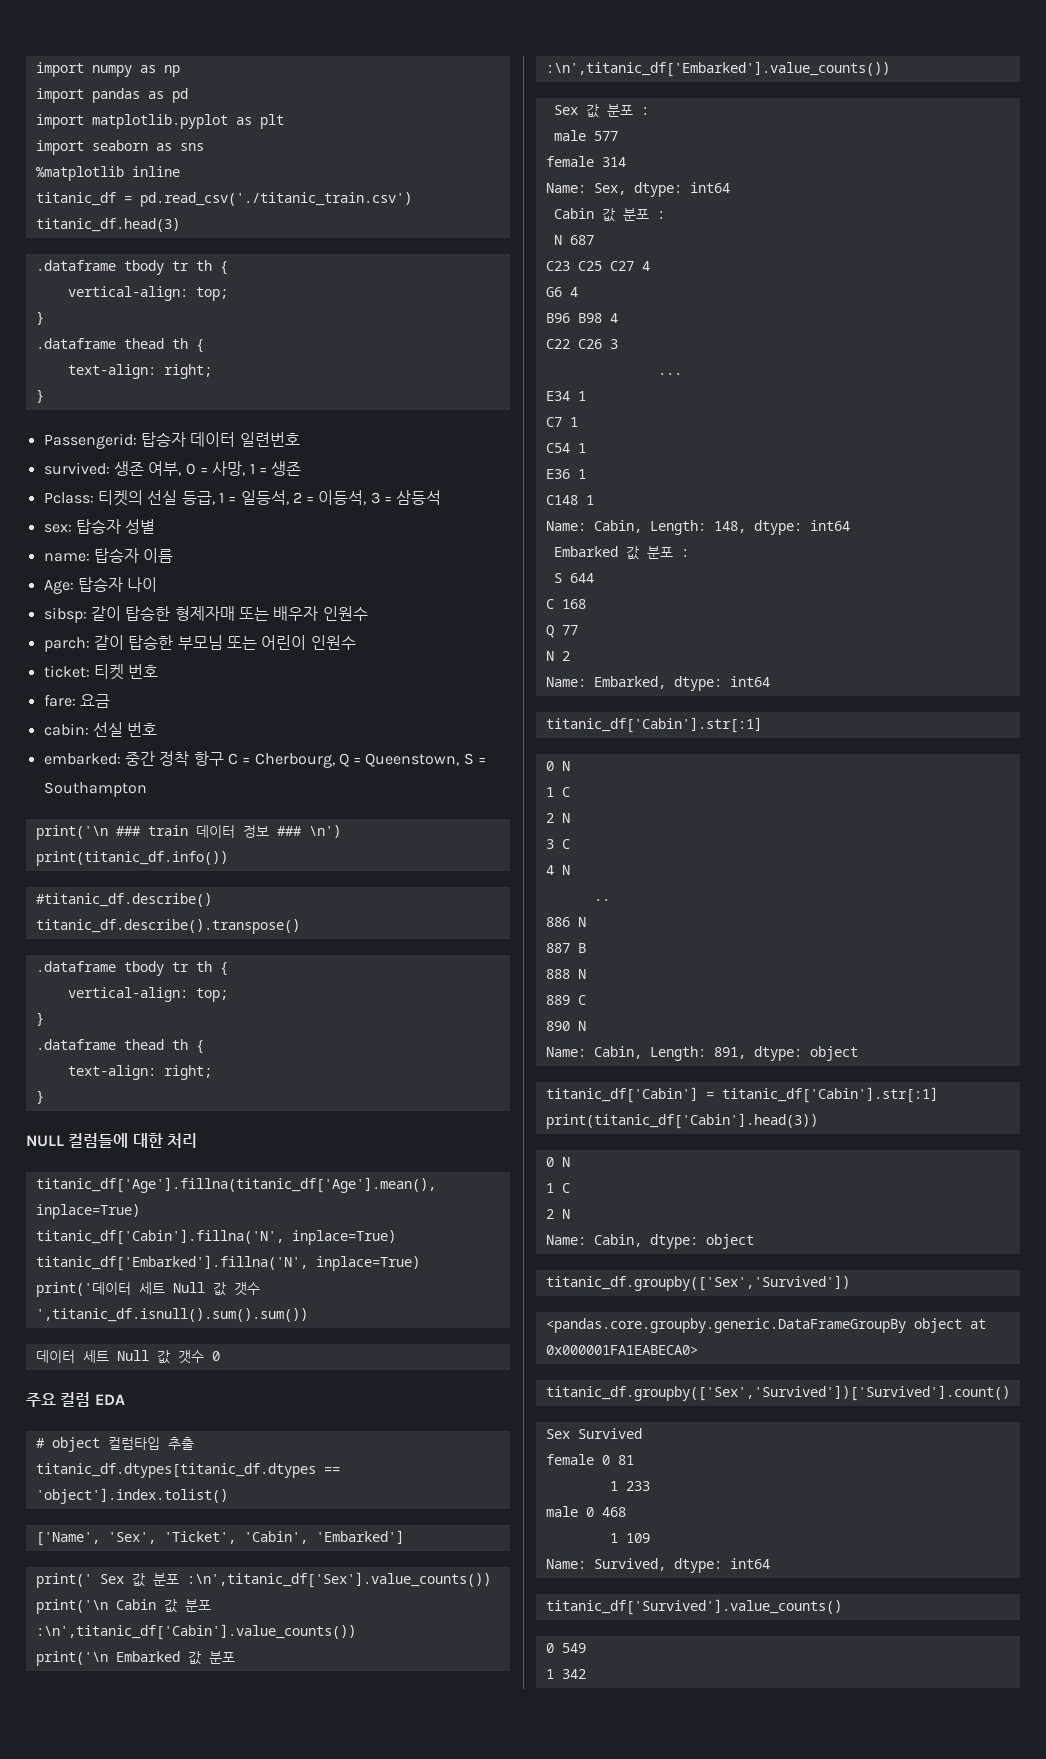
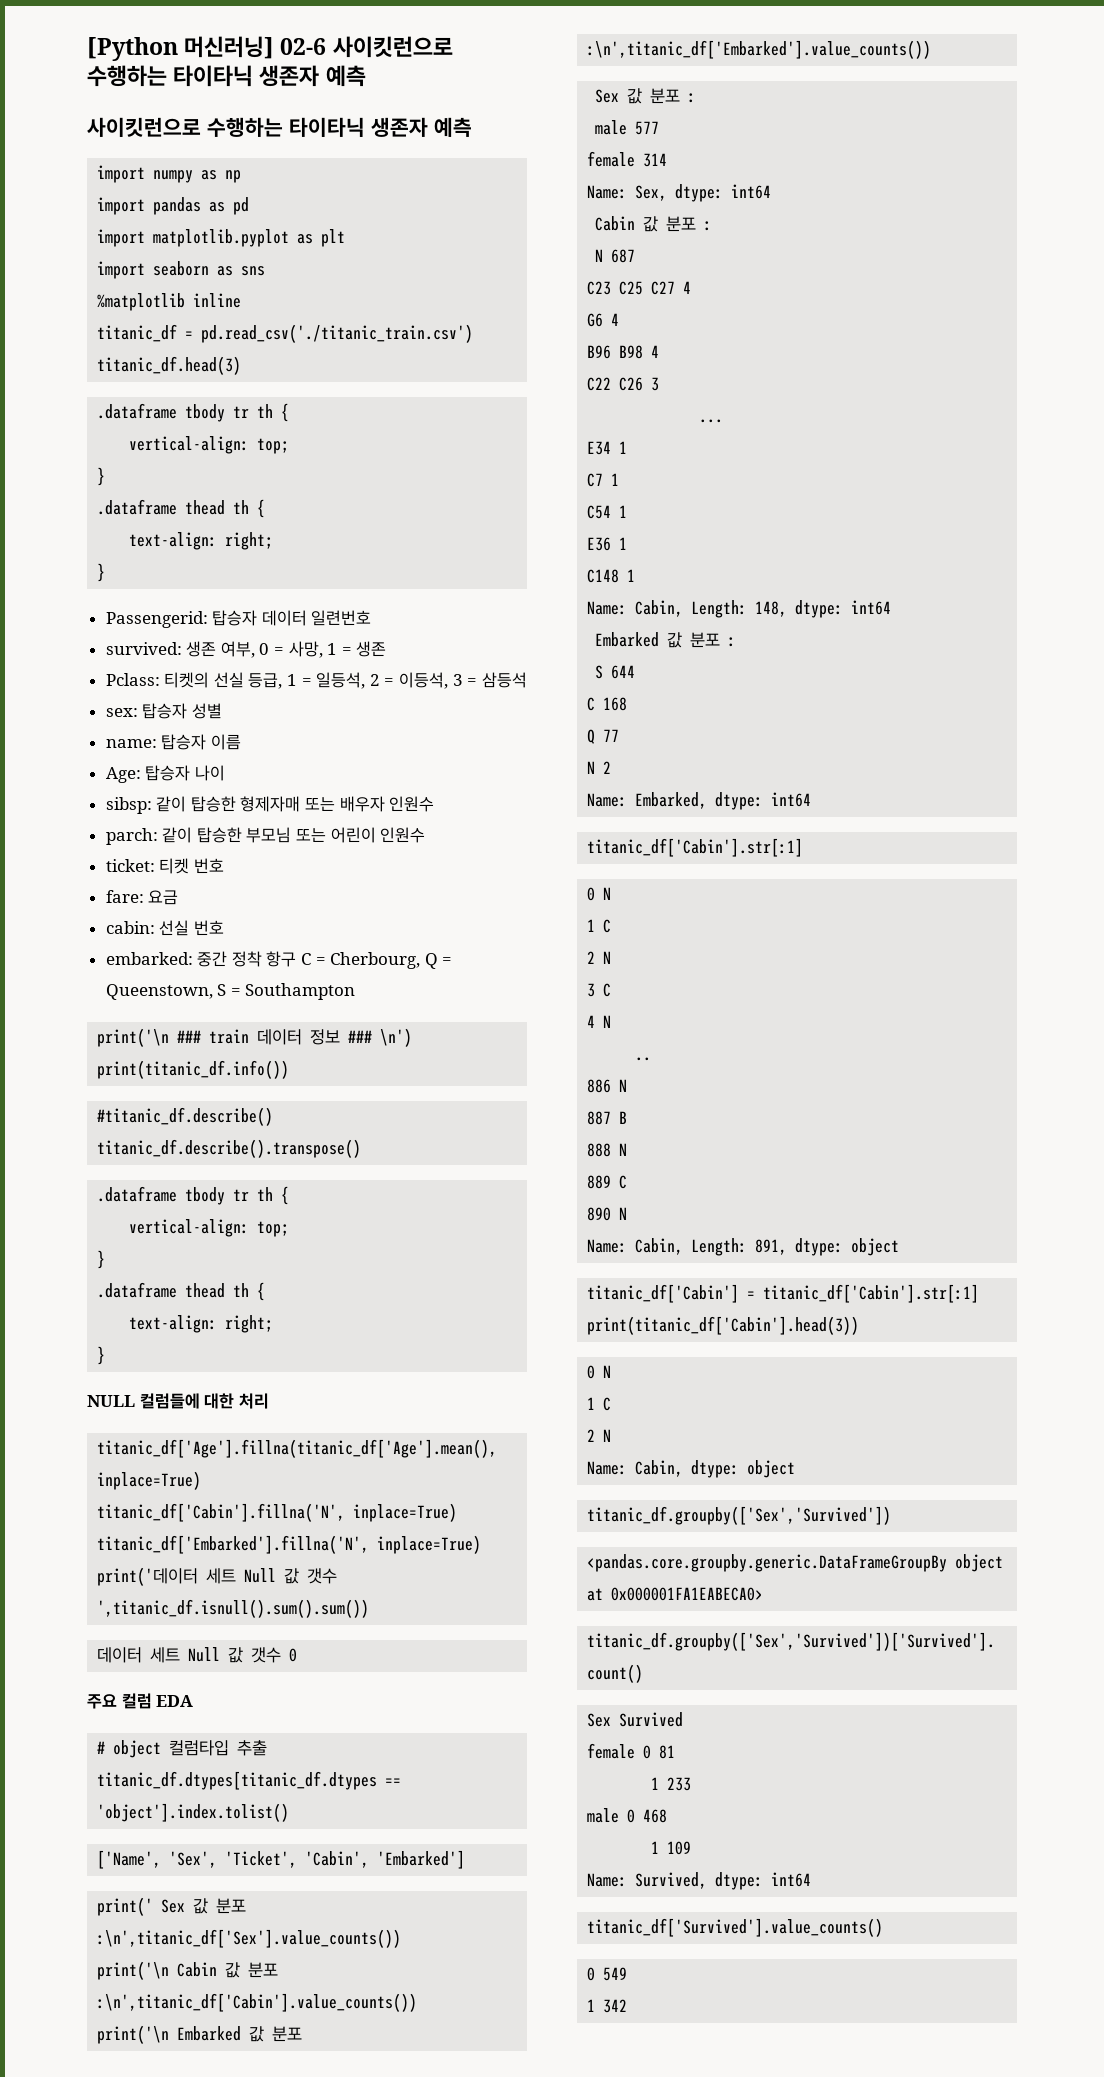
+ [Python 머신러닝] 02-6 사이킷런으로 수행하는 타이타닉 생존자 예측
+ 사이킷런으로 수행하는 타이타닉 생존자 예측

